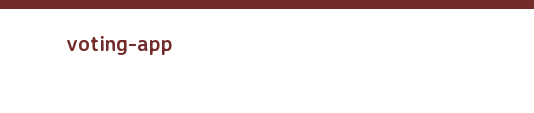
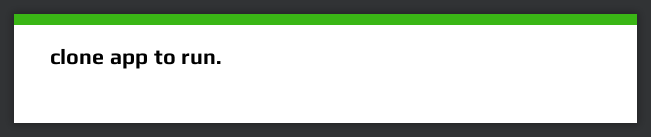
- voting-app
+ clone app to run.

